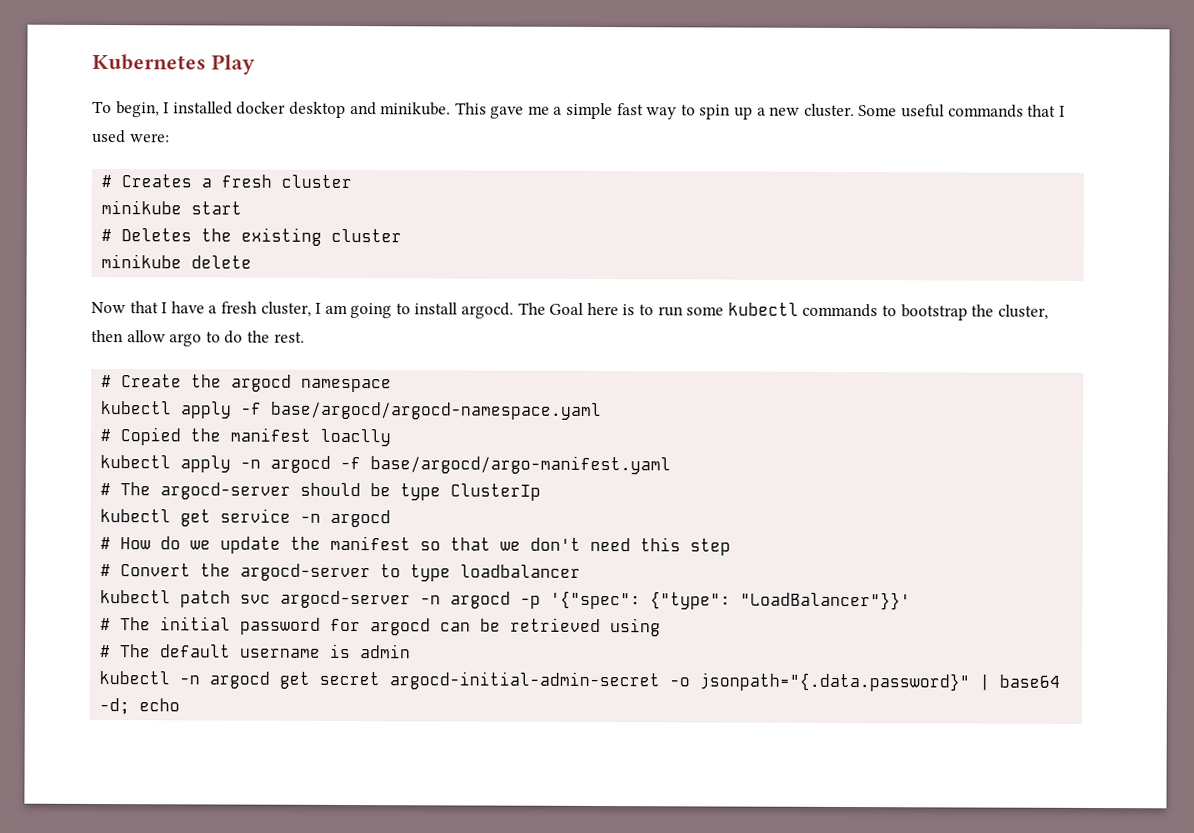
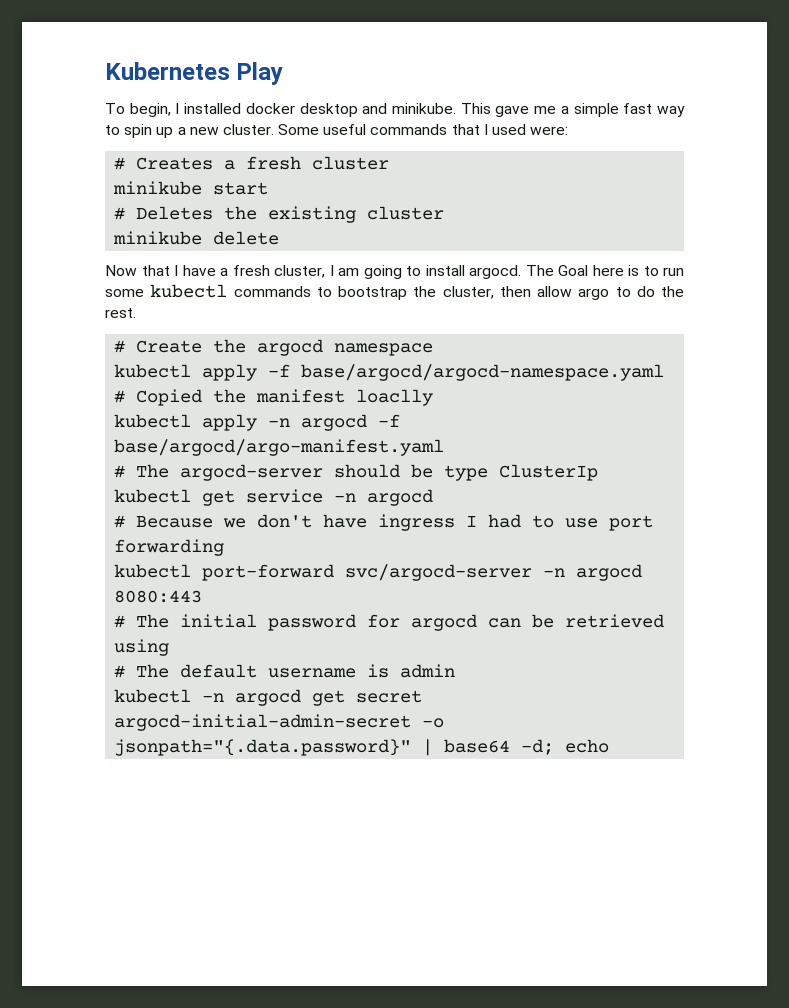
- # How do we update the manifest so that we don't need this step
- # Convert the argocd-server to type loadbalancer
- kubectl patch svc argocd-server -n argocd -p '{"spec": {"type": "LoadBalancer"}}'
+ # Because we don't have ingress I had to use port forwarding
+ kubectl port-forward svc/argocd-server -n argocd 8080:443

